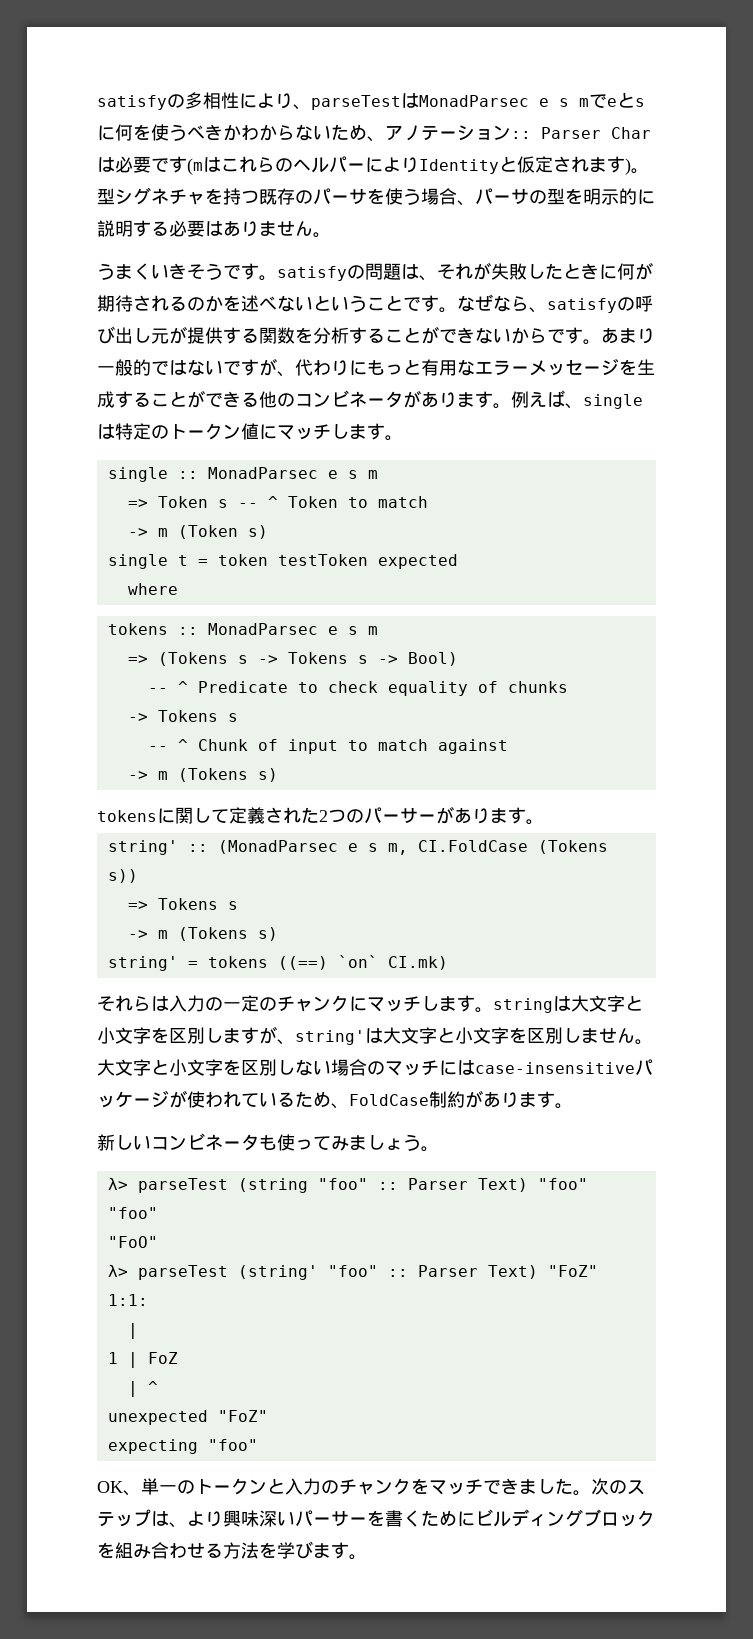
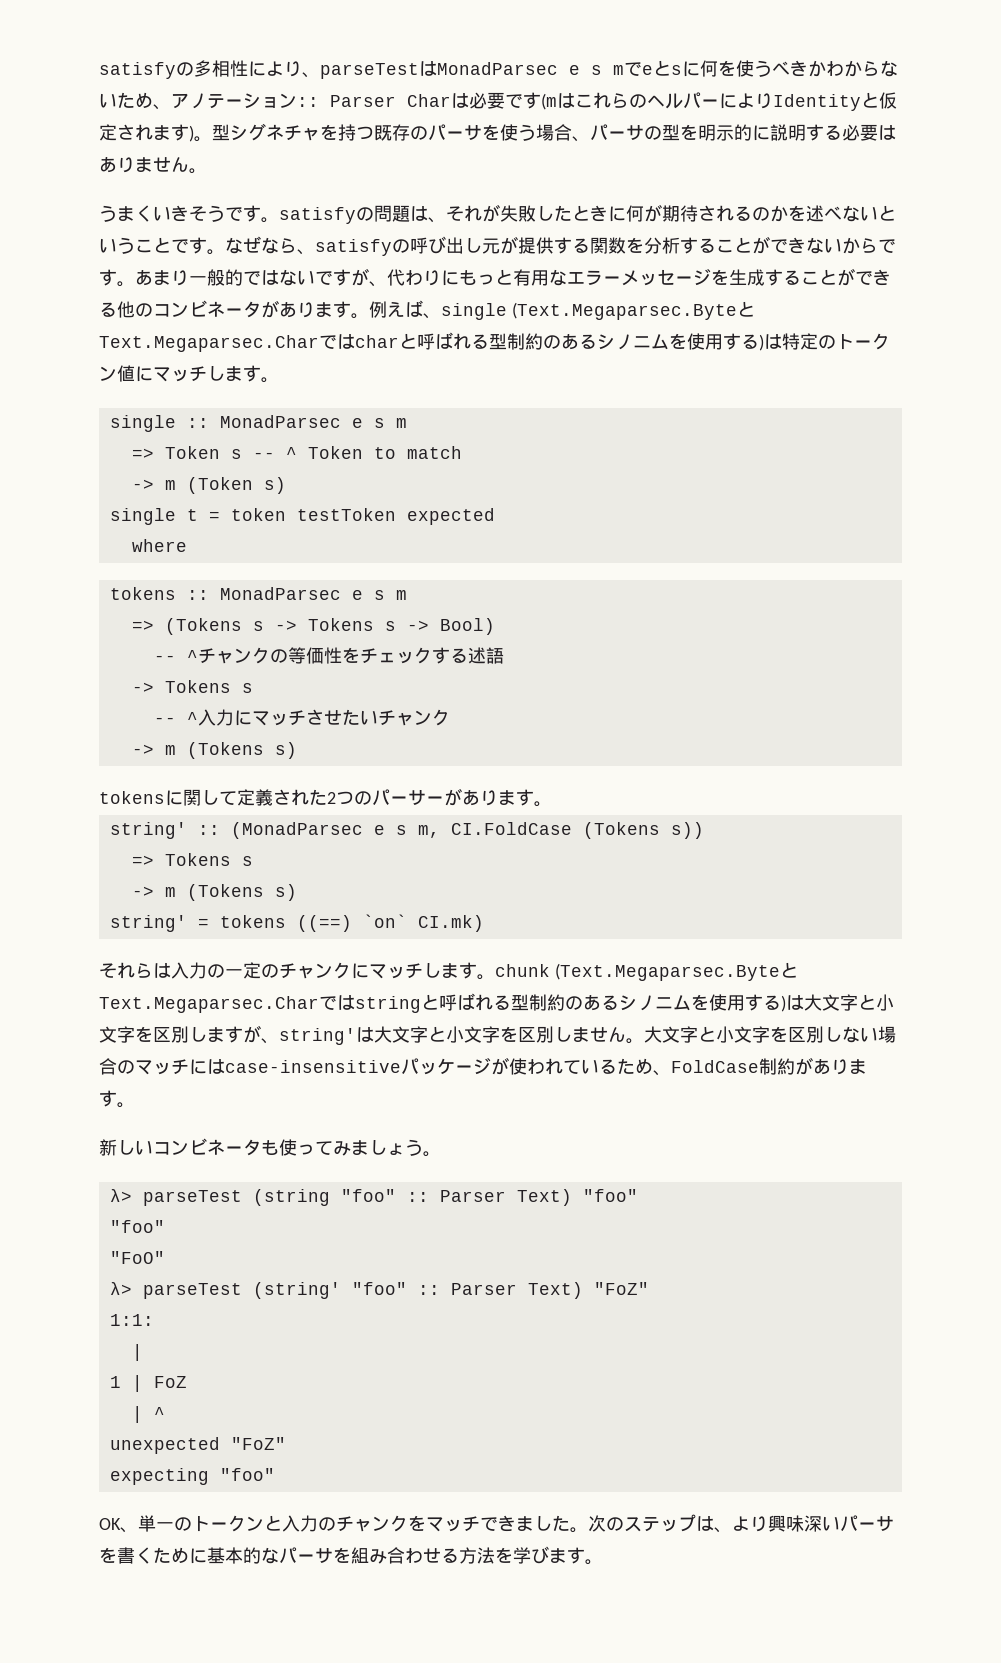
- 例えば、singleは特定のトークン値にマッチします。
+ 例えば、single (Text.Megaparsec.ByteとText.Megaparsec.Charではcharと呼ばれる型制約のあるシノニムを使用する)は特定のトークン値にマッチします。
- -- ^ Predicate to check equality of chunks
+ -- ^チャンクの等価性をチェックする述語
- -- ^ Chunk of input to match against
+ -- ^入力にマッチさせたいチャンク
- それらは入力の一定のチャンクにマッチします。stringは大文字と小文字を区別しますが、string'は大文字と小文字を区別しません。
+ それらは入力の一定のチャンクにマッチします。chunk (Text.Megaparsec.ByteとText.Megaparsec.Charではstringと呼ばれる型制約のあるシノニムを使用する)は大文字と小文字を区別しますが、string'は大文字と小文字を区別しません。
- 次のステップは、より興味深いパーサーを書くためにビルディングブロックを組み合わせる方法を学びます。
+ 次のステップは、より興味深いパーサを書くために基本的なパーサを組み合わせる方法を学びます。

